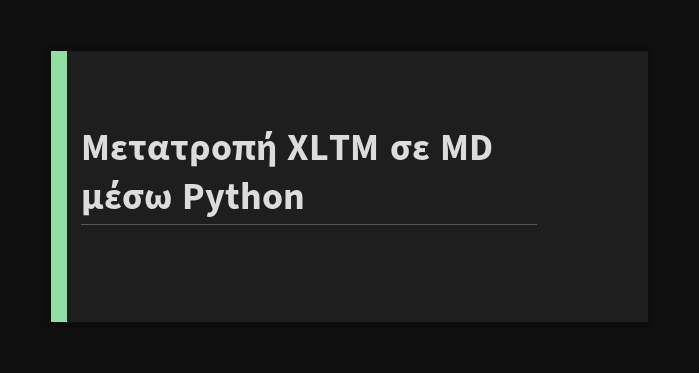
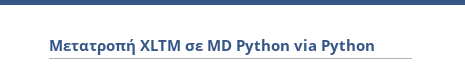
- Μετατροπή XLTM σε MD μέσω Python
+ Μετατροπή XLTM σε MD Python via Python

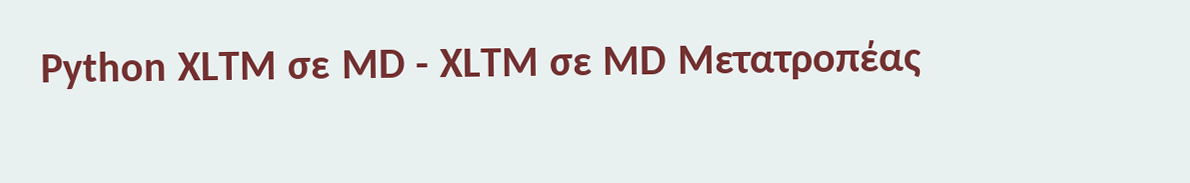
- Μετατροπή XLTM σε MD Python via Python
+ Python XLTM σε MD - XLTM σε MD Μετατροπέας

